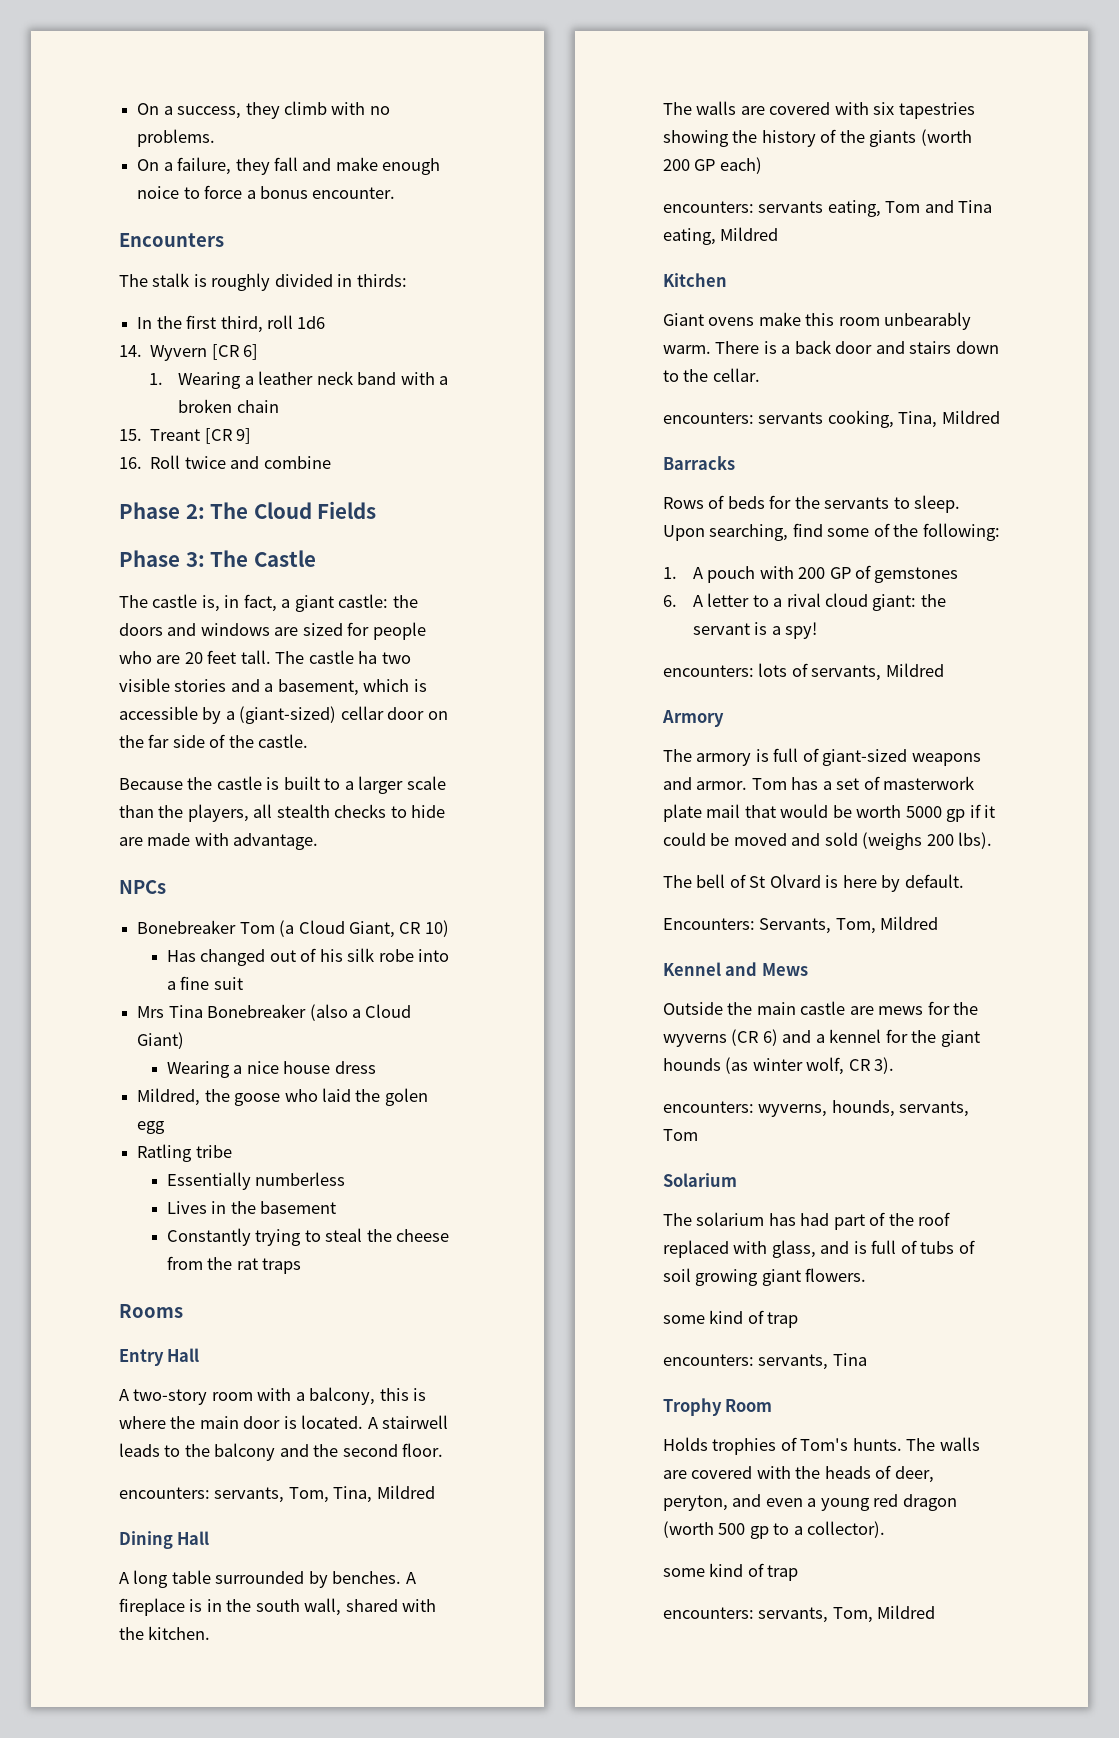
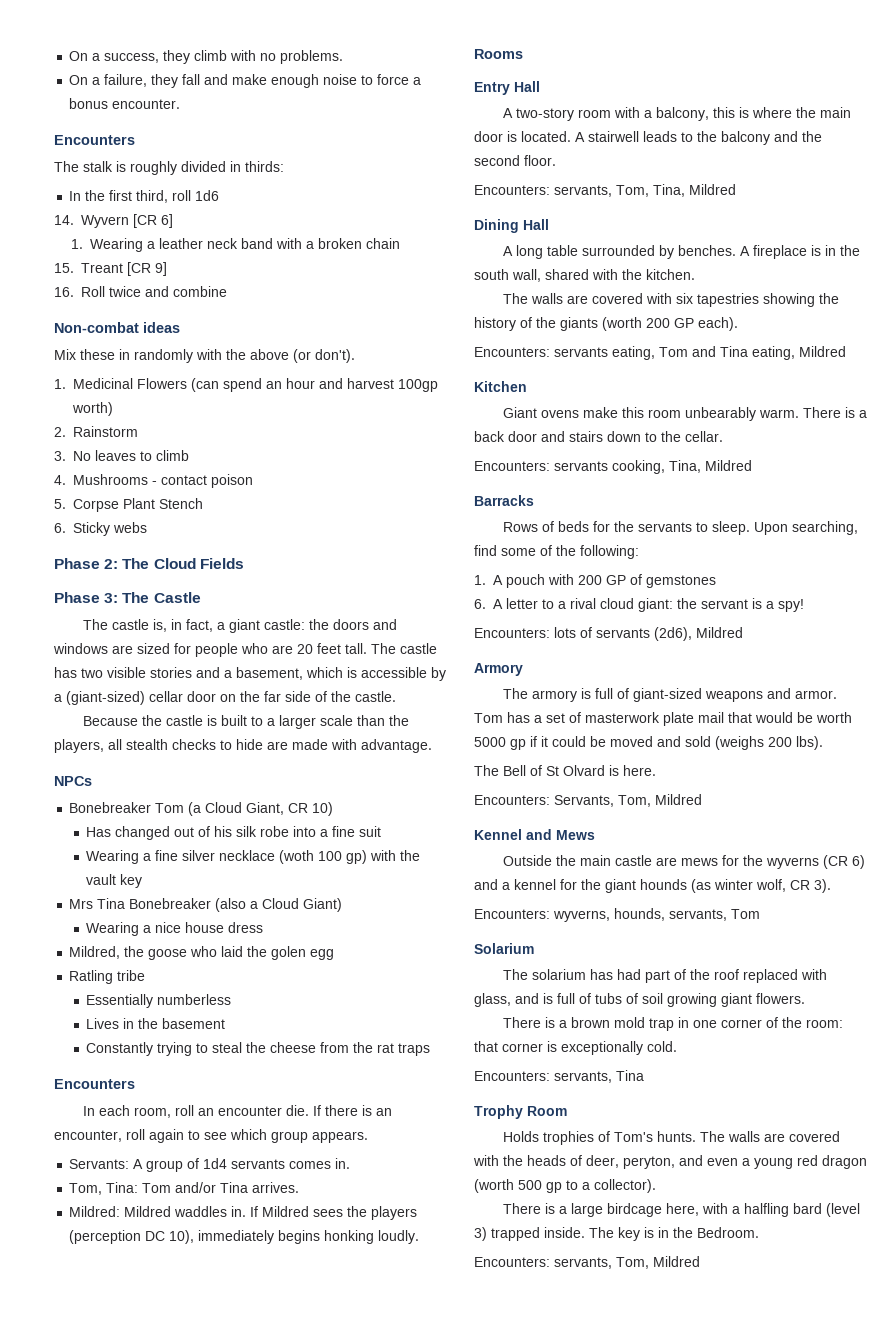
- On a failure, they fall and make enough noice to force a bonus encounter.
+ On a failure, they fall and make enough noise to force a bonus encounter.
+ Non-combat ideas
+ Mix these in randomly with the above (or don't).
+ 1. Medicinal Flowers (can spend an hour and harvest 100gp worth)
+ 2. Rainstorm
+ 3. No leaves to climb
+ 4. Mushrooms - contact poison
+ 5. Corpse Plant Stench
+ 6. Sticky webs
- The castle ha two visible stories and a basement, which is accessible by a (giant-sized) cellar door on the far side of the castle.
+ The castle has two visible stories and a basement, which is accessible by a (giant-sized) cellar door on the far side of the castle.
+ Wearing a fine silver necklace (woth 100 gp) with the vault key
  Constantly trying to steal the cheese from the rat traps
+ Encounters
+ In each room, roll an encounter die. If there is an encounter, roll again to see which group appears.
+ Servants: A group of 1d4 servants comes in.
+ Tom, Tina: Tom and/or Tina arrives.
+ Mildred: Mildred waddles in. If Mildred sees the players (perception DC 10), immediately begins honking loudly.
- encounters: servants, Tom, Tina, Mildred
+ Encounters: servants, Tom, Tina, Mildred
- The walls are covered with six tapestries showing the history of the giants (worth 200 GP each)
- encounters: servants eating, Tom and Tina eating, Mildred
+ The walls are covered with six tapestries showing the history of the giants (worth 200 GP each).
+ Encounters: servants eating, Tom and Tina eating, Mildred
- encounters: servants cooking, Tina, Mildred
+ Encounters: servants cooking, Tina, Mildred
- encounters: lots of servants, Mildred
+ Encounters: lots of servants (2d6), Mildred
- The bell of St Olvard is here by default.
+ The Bell of St Olvard is here.
- encounters: wyverns, hounds, servants, Tom
+ Encounters: wyverns, hounds, servants, Tom
  The solarium has had part of the roof replaced with glass, and is full of tubs of soil growing giant flowers.
- some kind of trap
- encounters: servants, Tina
+ There is a brown mold trap in one corner of the room: that corner is exceptionally cold.
+ Encounters: servants, Tina
  The walls are covered with the heads of deer, peryton, and even a young red dragon (worth 500 gp to a collector).
- some kind of trap
- encounters: servants, Tom, Mildred
+ There is a large birdcage here, with a halfling bard (level 3) trapped inside. The key is in the Bedroom.
+ Encounters: servants, Tom, Mildred

